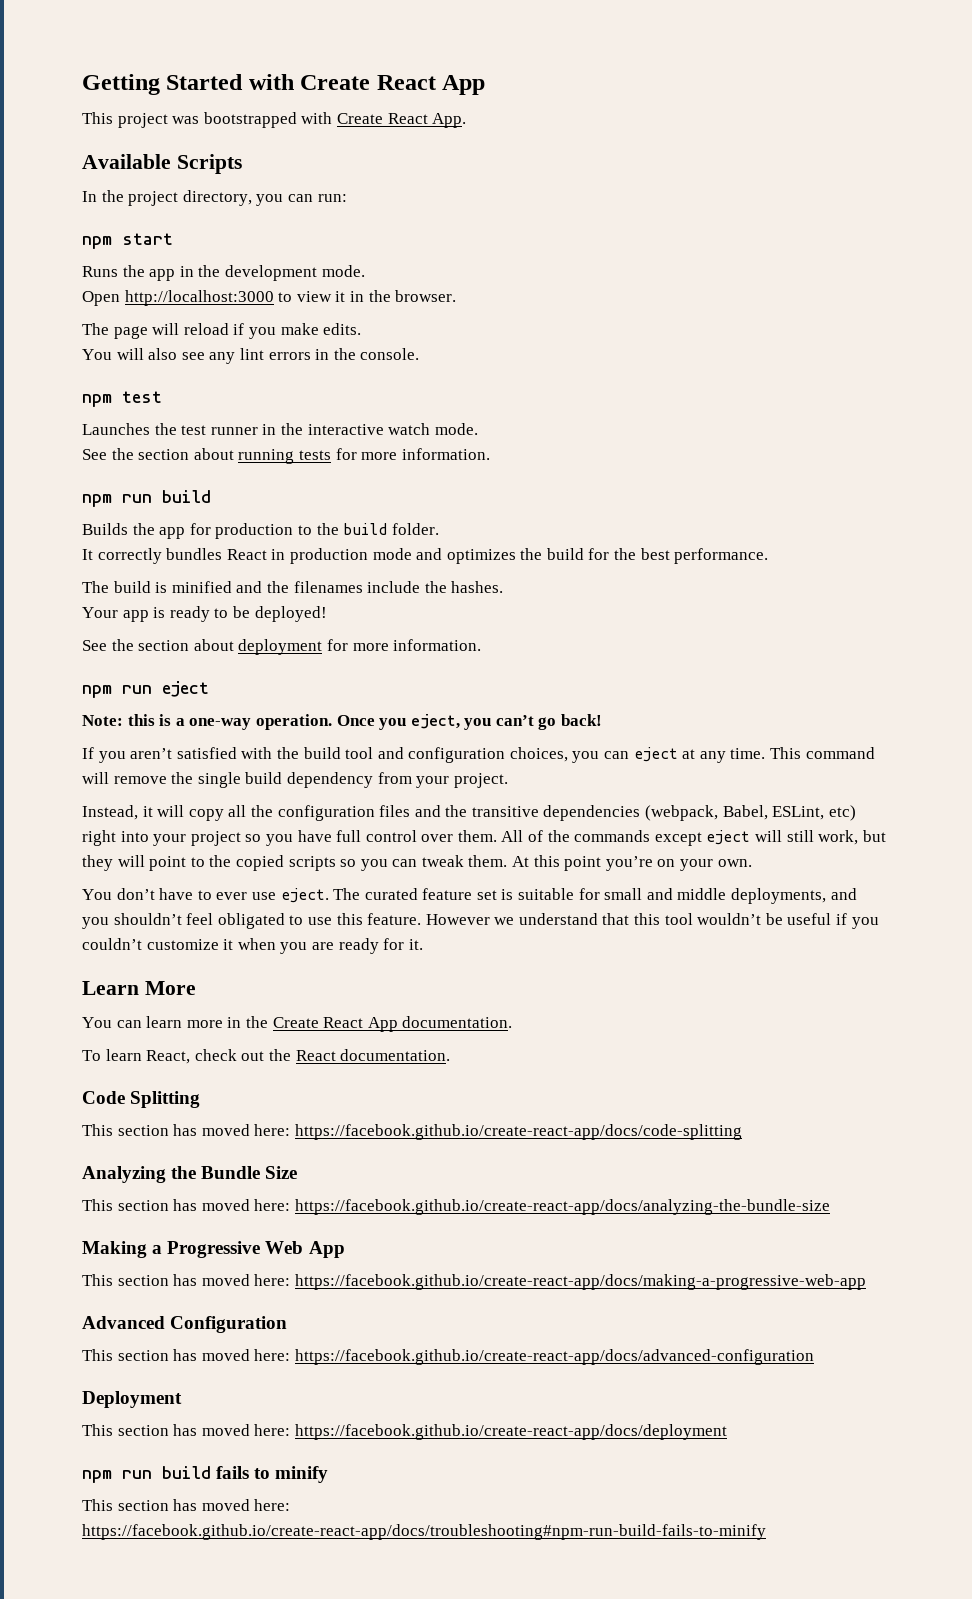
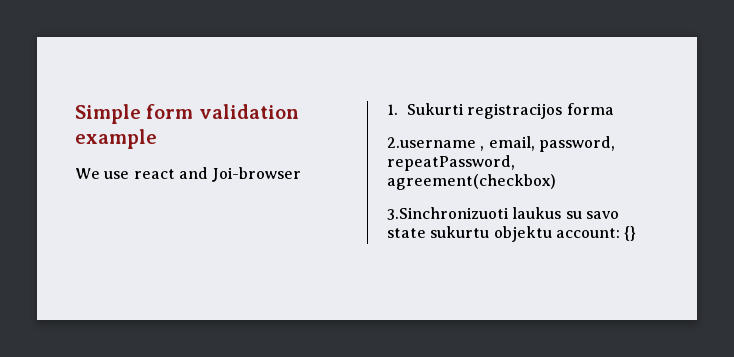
- Getting Started with Create React App
- This project was bootstrapped with Create React App.
- Available Scripts
- In the project directory, you can run:
- npm start
- Runs the app in the development mode.
- Open http://localhost:3000 to view it in the browser.
- The page will reload if you make edits.
- You will also see any lint errors in the console.
- npm test
- Launches the test runner in the interactive watch mode.
- See the section about running tests for more information.
- npm run build
- Builds the app for production to the build folder.
- It correctly bundles React in production mode and optimizes the build for the best performance.
- The build is minified and the filenames include the hashes.
- Your app is ready to be deployed!
- See the section about deployment for more information.
- npm run eject
- Note: this is a one-way operation. Once you eject, you can’t go back!
- If you aren’t satisfied with the build tool and configuration choices, you can eject at any time. This command will remove the single build dependency from your project.
- Instead, it will copy all the configuration files and the transitive dependencies (webpack, Babel, ESLint, etc) right into your project so you have full control over them. All of the commands except eject will still work, but they will point to the copied scripts so you can tweak them. At this point you’re on your own.
- You don’t have to ever use eject. The curated feature set is suitable for small and middle deployments, and you shouldn’t feel obligated to use this feature. However we understand that this tool wouldn’t be useful if you couldn’t customize it when you are ready for it.
- Learn More
- You can learn more in the Create React App documentation.
- To learn React, check out the React documentation.
- Code Splitting
- This section has moved here: https://facebook.github.io/create-react-app/docs/code-splitting
- Analyzing the Bundle Size
- This section has moved here: https://facebook.github.io/create-react-app/docs/analyzing-the-bundle-size
- Making a Progressive Web App
- This section has moved here: https://facebook.github.io/create-react-app/docs/making-a-progressive-web-app
- Advanced Configuration
- This section has moved here: https://facebook.github.io/create-react-app/docs/advanced-configuration
- Deployment
- This section has moved here: https://facebook.github.io/create-react-app/docs/deployment
- npm run build fails to minify
- This section has moved here: https://facebook.github.io/create-react-app/docs/troubleshooting#npm-run-build-fails-to-minify
+ Simple form validation example
+ We use react and Joi-browser
+ 1. Sukurti registracijos forma
+ 2.username , email, password, repeatPassword, agreement(checkbox)
+ 3.Sinchronizuoti laukus su savo state sukurtu objektu account: {}

